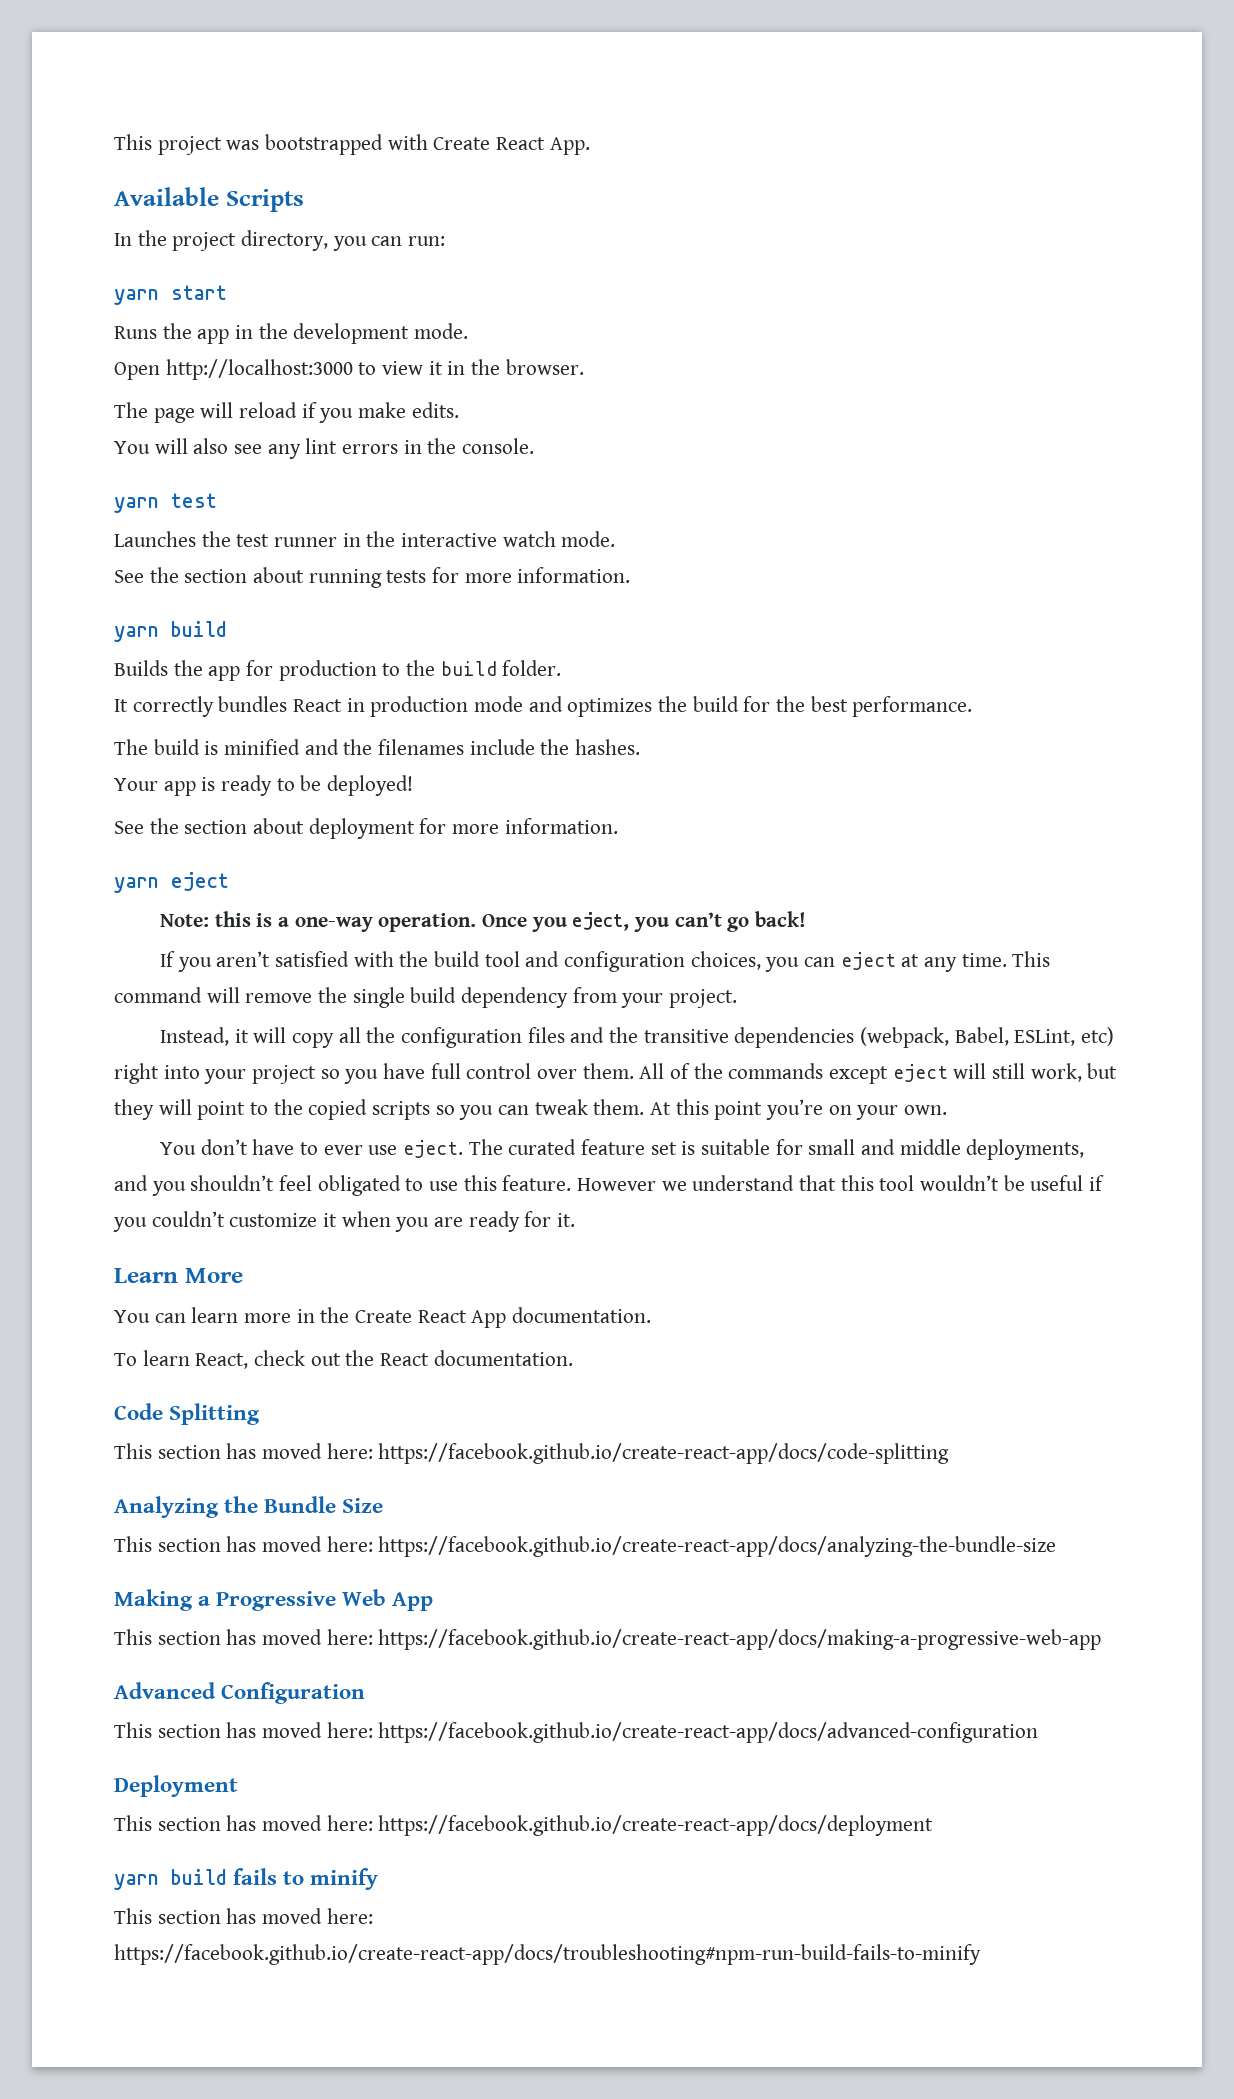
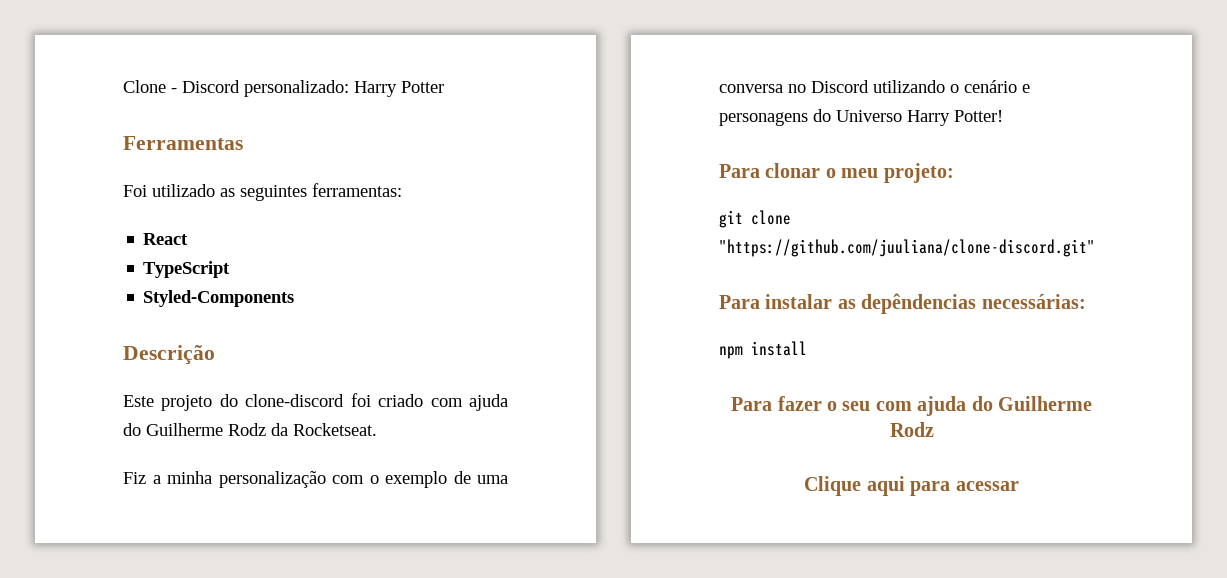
- This project was bootstrapped with Create React App.
- Available Scripts
- In the project directory, you can run:
- yarn start
- Runs the app in the development mode.
- Open http://localhost:3000 to view it in the browser.
- The page will reload if you make edits.
- You will also see any lint errors in the console.
- yarn test
- Launches the test runner in the interactive watch mode.
- See the section about running tests for more information.
- yarn build
- Builds the app for production to the build folder.
- It correctly bundles React in production mode and optimizes the build for the best performance.
- The build is minified and the filenames include the hashes.
- Your app is ready to be deployed!
- See the section about deployment for more information.
- yarn eject
- Note: this is a one-way operation. Once you eject, you can’t go back!
- If you aren’t satisfied with the build tool and configuration choices, you can eject at any time. This command will remove the single build dependency from your project.
- Instead, it will copy all the configuration files and the transitive dependencies (webpack, Babel, ESLint, etc) right into your project so you have full control over them. All of the commands except eject will still work, but they will point to the copied scripts so you can tweak them. At this point you’re on your own.
- You don’t have to ever use eject. The curated feature set is suitable for small and middle deployments, and you shouldn’t feel obligated to use this feature. However we understand that this tool wouldn’t be useful if you couldn’t customize it when you are ready for it.
- Learn More
- You can learn more in the Create React App documentation.
- To learn React, check out the React documentation.
- Code Splitting
- This section has moved here: https://facebook.github.io/create-react-app/docs/code-splitting
- Analyzing the Bundle Size
- This section has moved here: https://facebook.github.io/create-react-app/docs/analyzing-the-bundle-size
- Making a Progressive Web App
- This section has moved here: https://facebook.github.io/create-react-app/docs/making-a-progressive-web-app
- Advanced Configuration
- This section has moved here: https://facebook.github.io/create-react-app/docs/advanced-configuration
- Deployment
- This section has moved here: https://facebook.github.io/create-react-app/docs/deployment
- yarn build fails to minify
- This section has moved here: https://facebook.github.io/create-react-app/docs/troubleshooting#npm-run-build-fails-to-minify
+ Clone - Discord personalizado: Harry Potter
+ Ferramentas
+ Foi utilizado as seguintes ferramentas:
+ React
+ TypeScript
+ Styled-Components
+ Descrição
+ Este projeto do clone-discord foi criado com ajuda do Guilherme Rodz da Rocketseat.
+ Fiz a minha personalização com o exemplo de uma conversa no Discord utilizando o cenário e personagens do Universo Harry Potter!
+ Para clonar o meu projeto:
+ git clone "https://github.com/juuliana/clone-discord.git"
+ Para instalar as depêndencias necessárias:
+ npm install
+ Para fazer o seu com ajuda do Guilherme Rodz
+ Clique aqui para acessar

